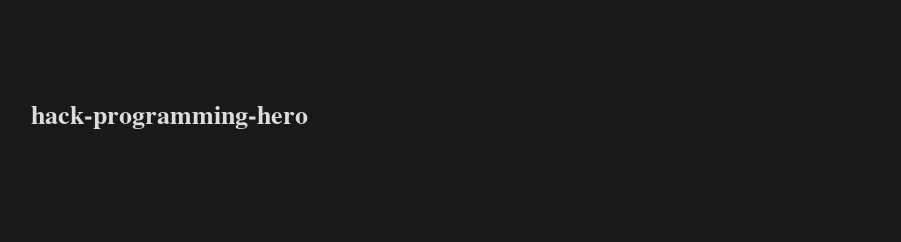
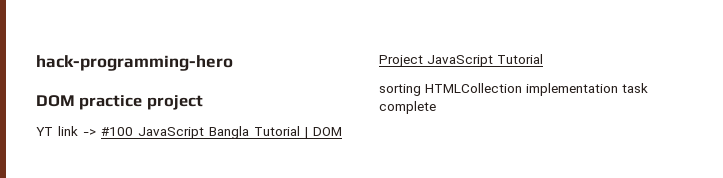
+ DOM practice project
+ YT link -> #100 JavaScript Bangla Tutorial | DOM Project JavaScript Tutorial
+ sorting HTMLCollection implementation task complete

